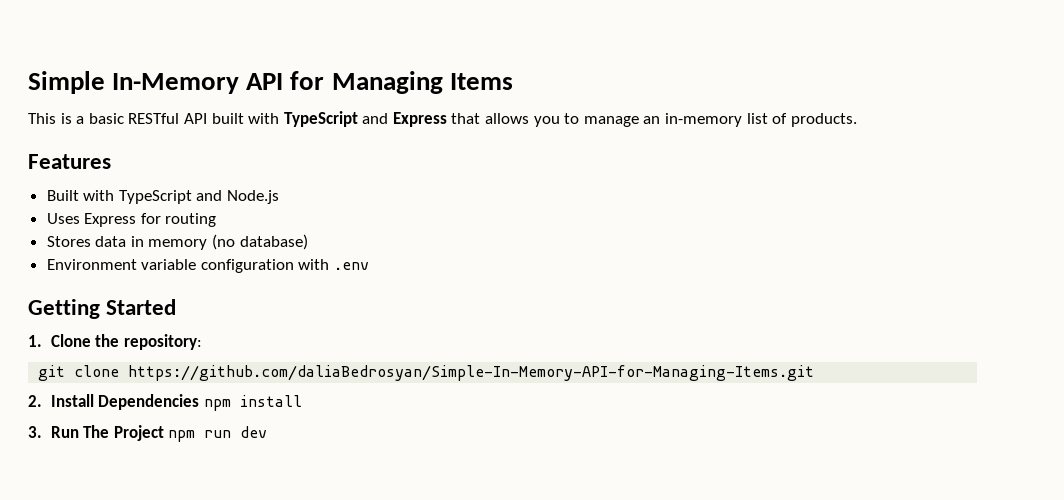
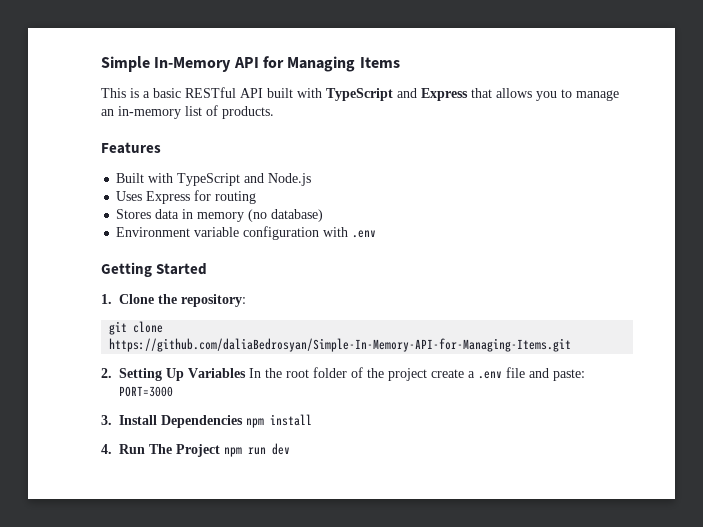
- 2. Install Dependencies npm install
+ 2. Setting Up Variables In the root folder of the project create a .env file and paste: PORT=3000
+ 3. Install Dependencies npm install
- 3. Run The Project npm run dev
+ 4. Run The Project npm run dev

